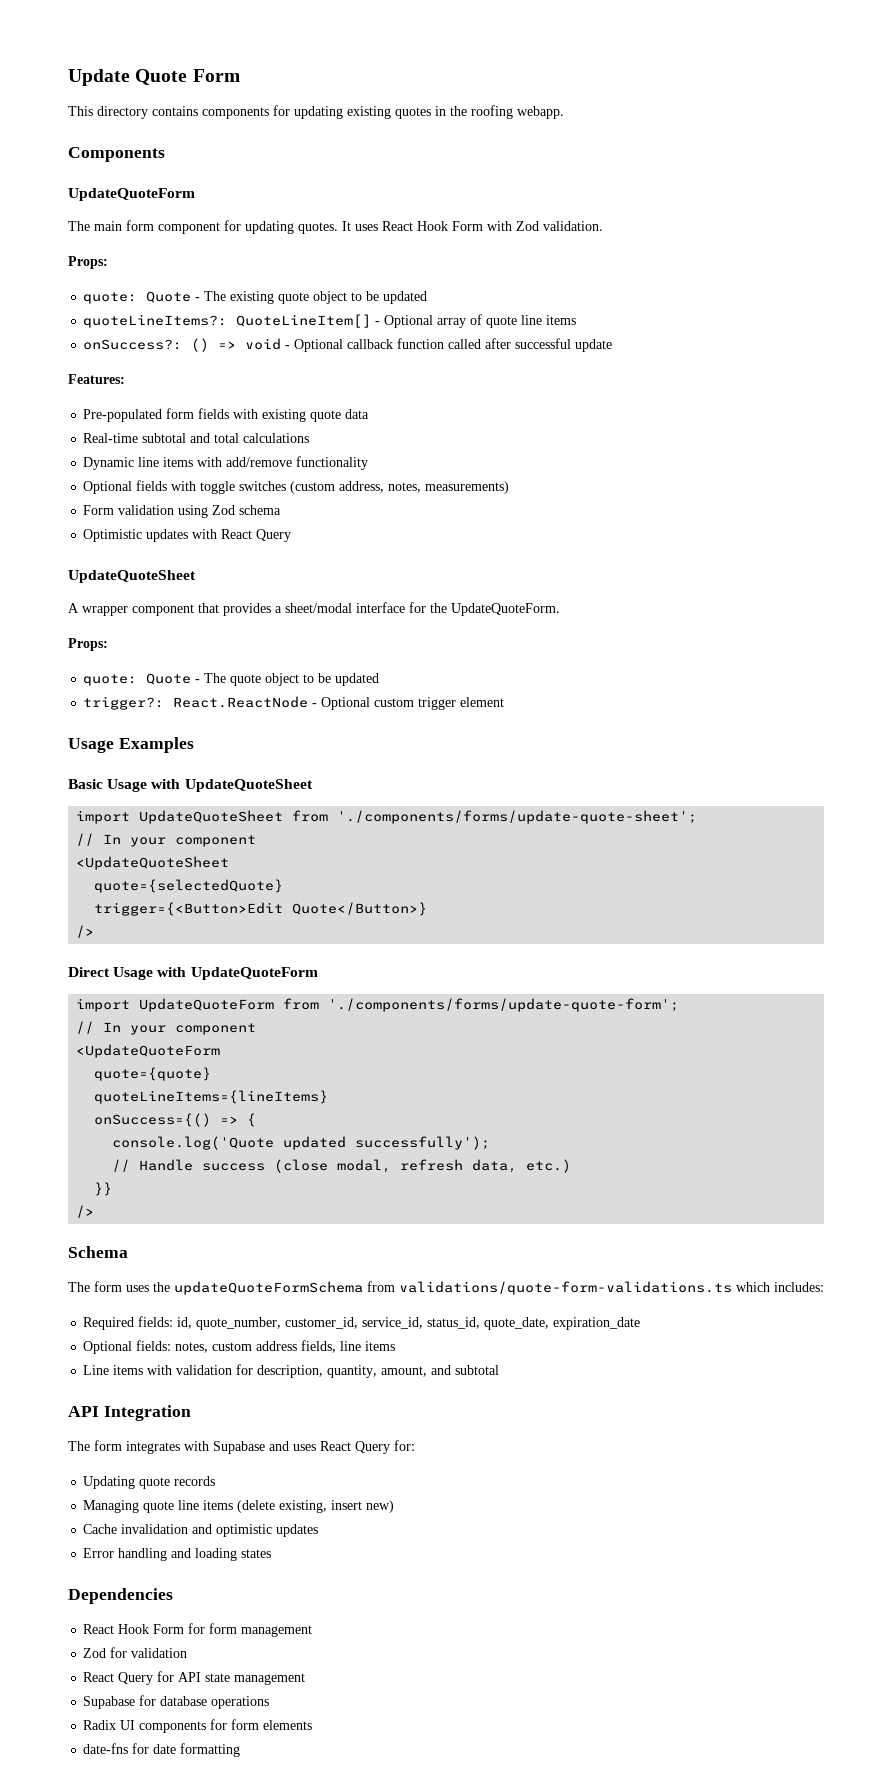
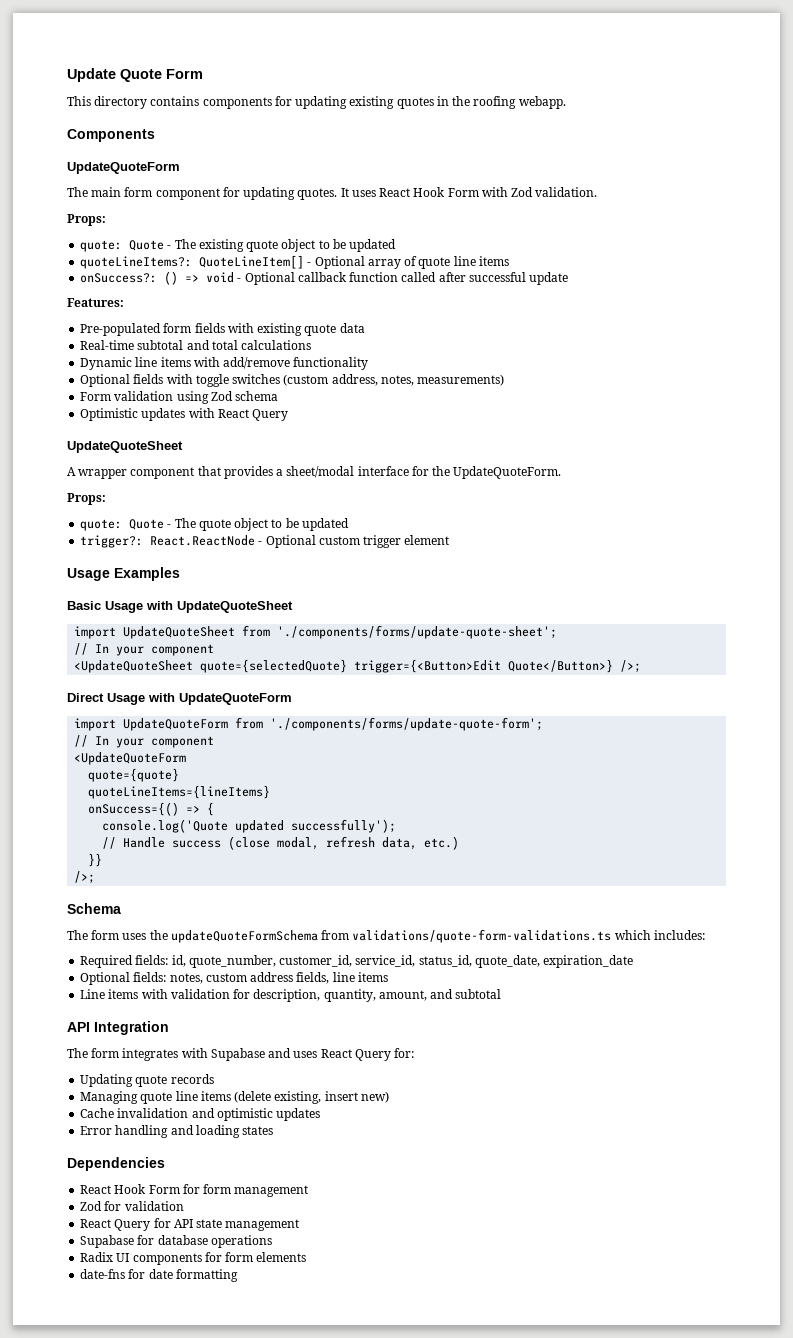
- <UpdateQuoteSheet
- quote={selectedQuote}
- trigger={<Button>Edit Quote</Button>}
- />
+ <UpdateQuoteSheet quote={selectedQuote} trigger={<Button>Edit Quote</Button>} />;
  }}
- />
+ />;

